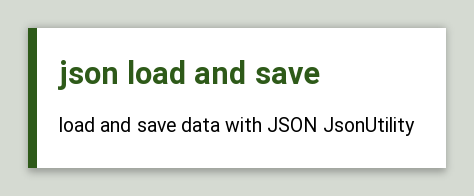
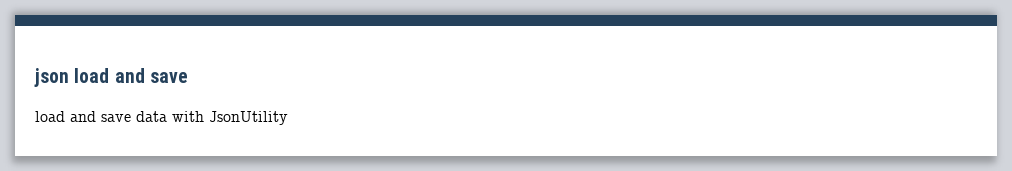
- load and save data with JSON JsonUtility
+ load and save data with JsonUtility

